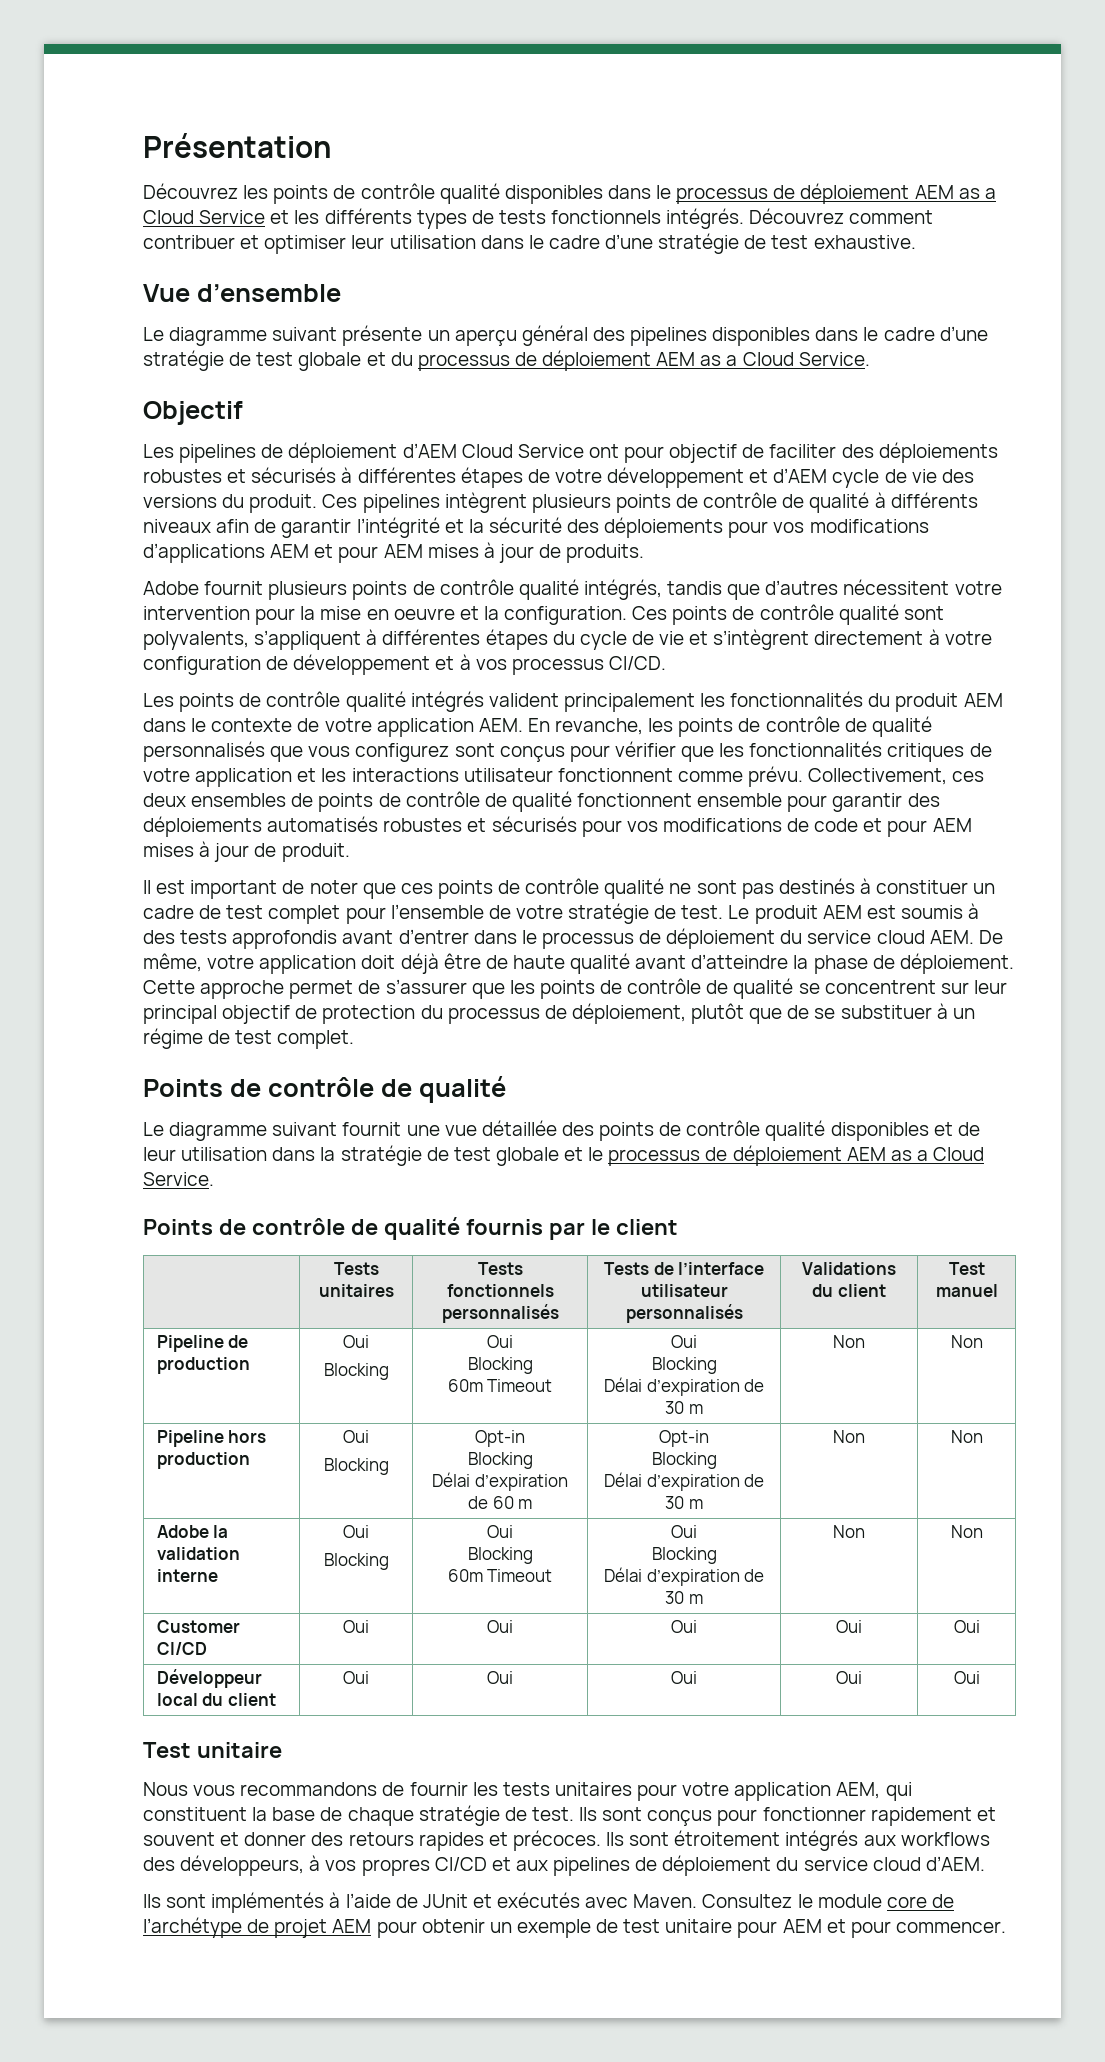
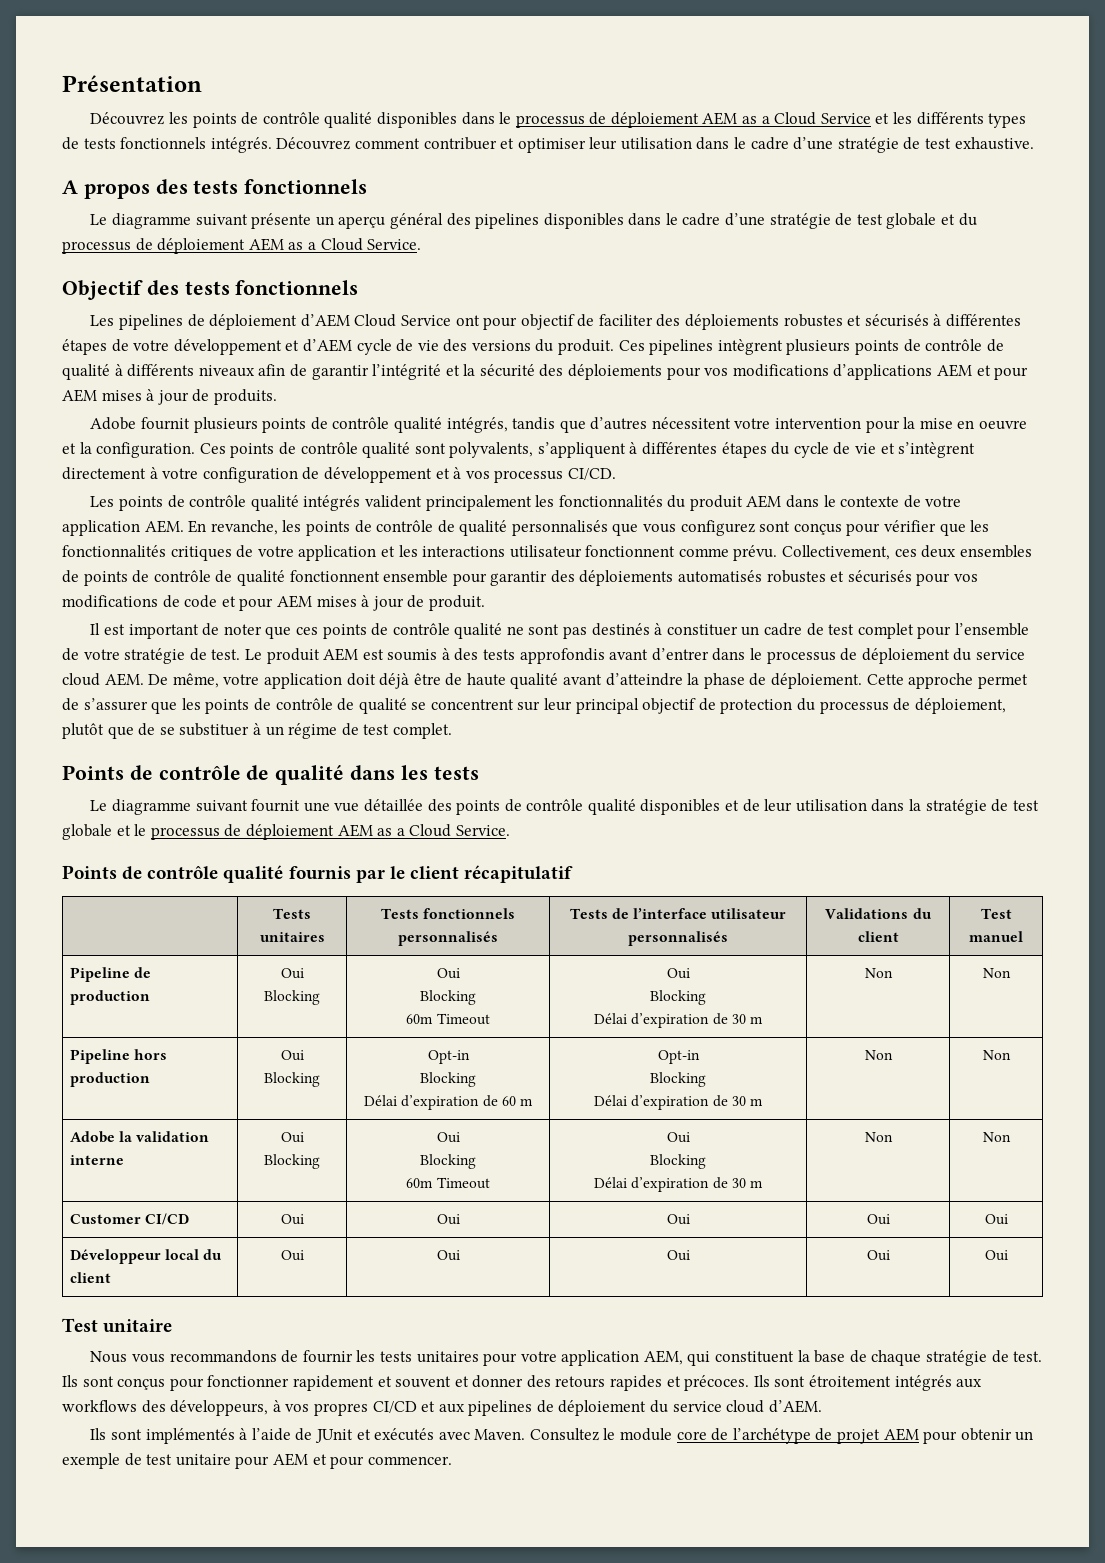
- Vue d’ensemble
+ A propos des tests fonctionnels
- Objectif
+ Objectif des tests fonctionnels
  Cette approche permet de s’assurer que les points de contrôle de qualité se concentrent sur leur principal objectif de protection du processus de déploiement, plutôt que de se substituer à un régime de test complet.
- Points de contrôle de qualité
+ Points de contrôle de qualité dans les tests
- Points de contrôle de qualité fournis par le client
+ Points de contrôle qualité fournis par le client récapitulatif

